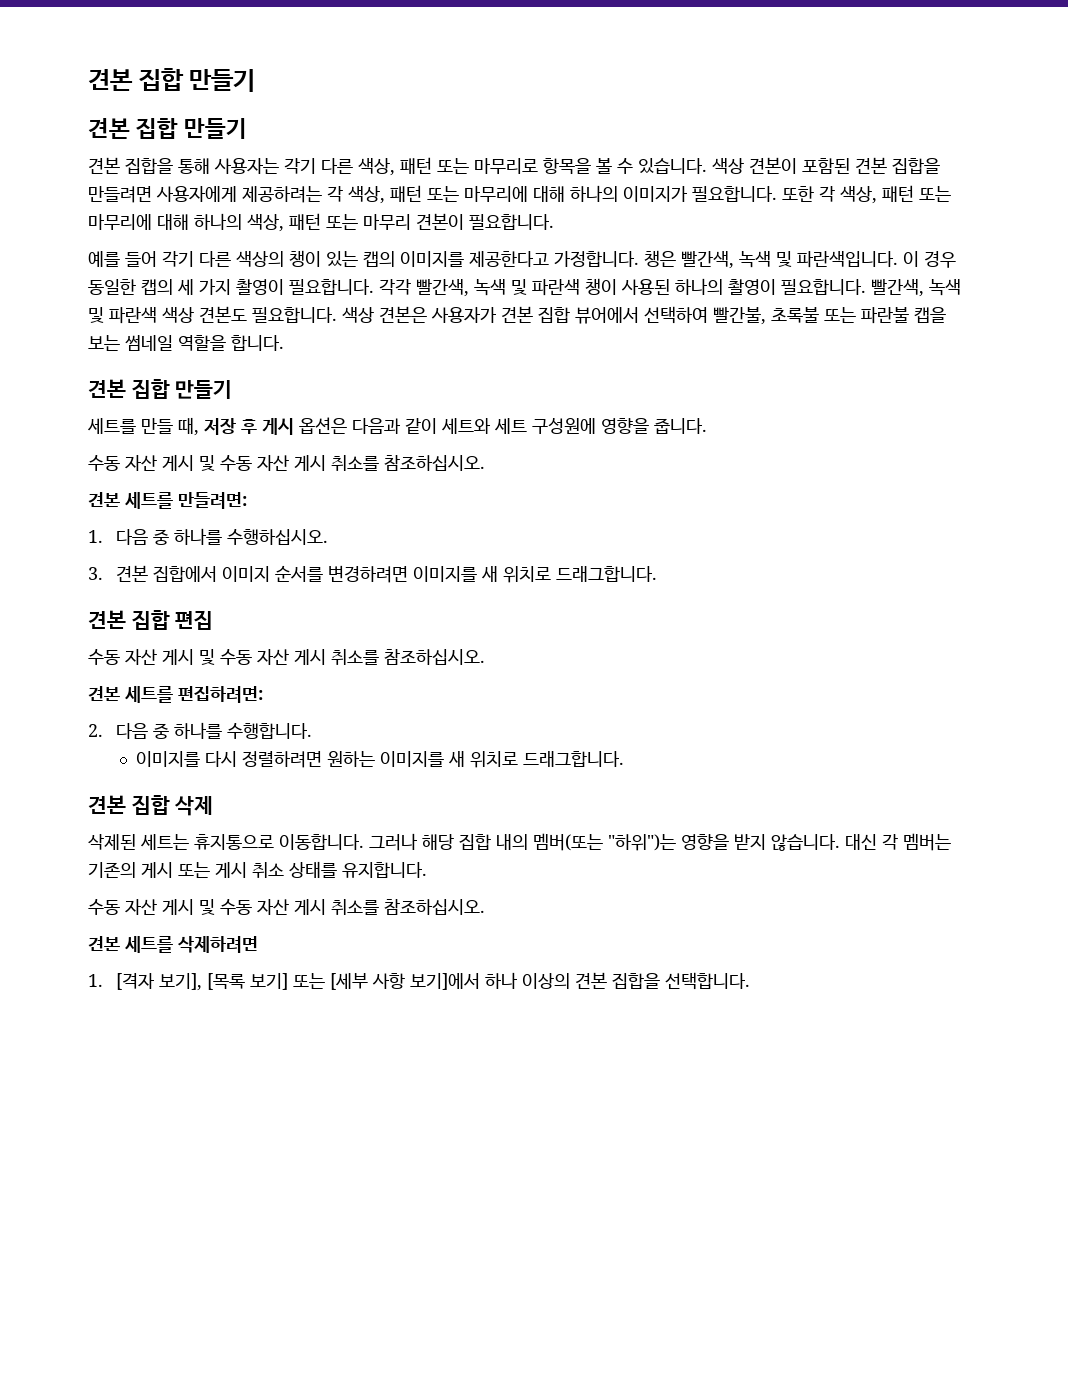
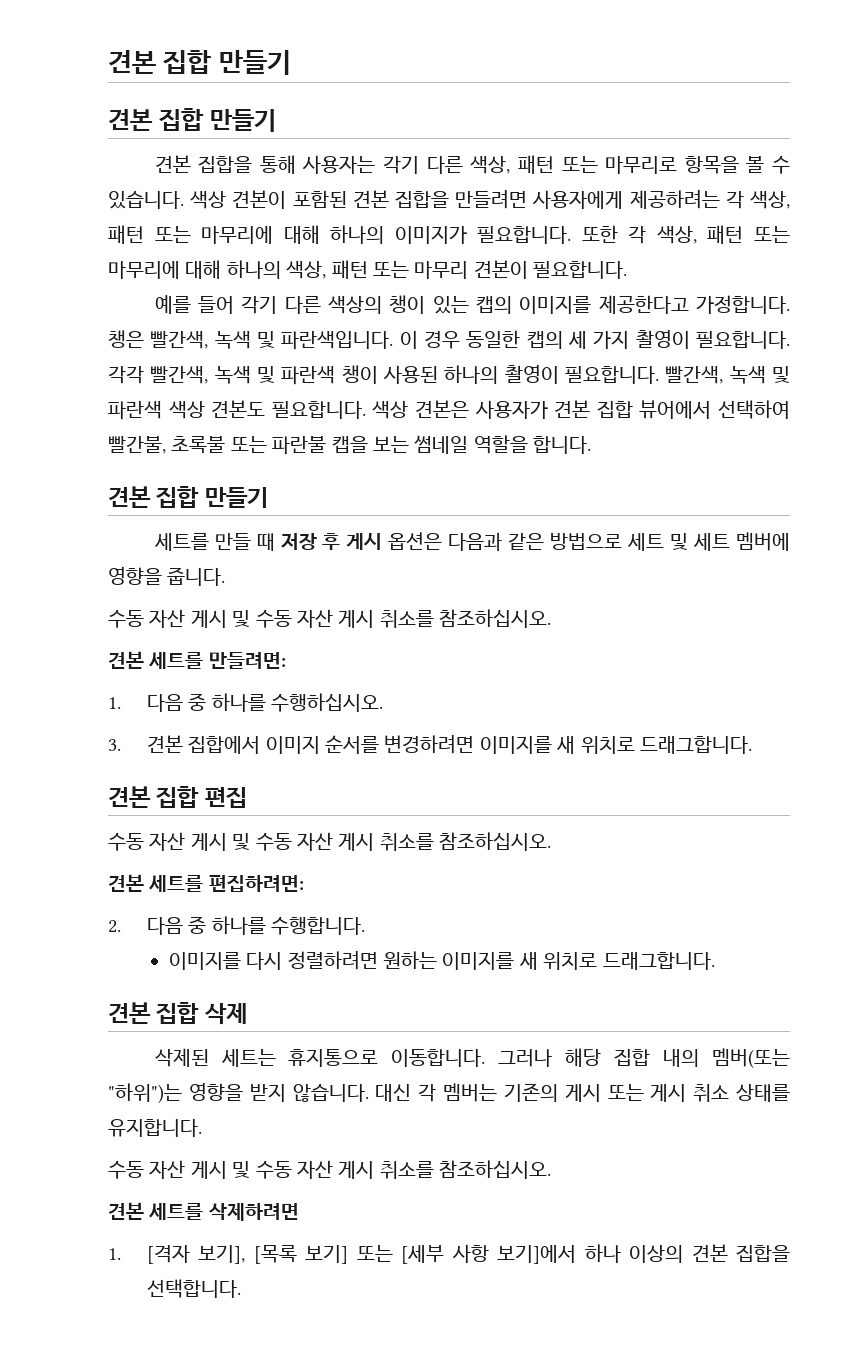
- 세트를 만들 때, 저장 후 게시 옵션은 다음과 같이 세트와 세트 구성원에 영향을 줍니다.
+ 세트를 만들 때 저장 후 게시 옵션은 다음과 같은 방법으로 세트 및 세트 멤버에 영향을 줍니다.

